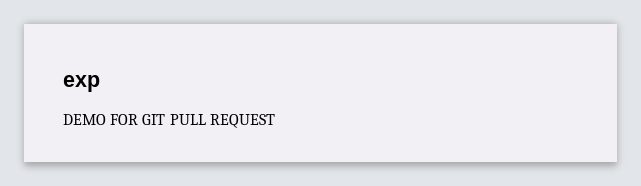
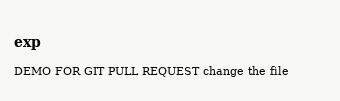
- DEMO FOR GIT PULL REQUEST
+ DEMO FOR GIT PULL REQUEST change the file

